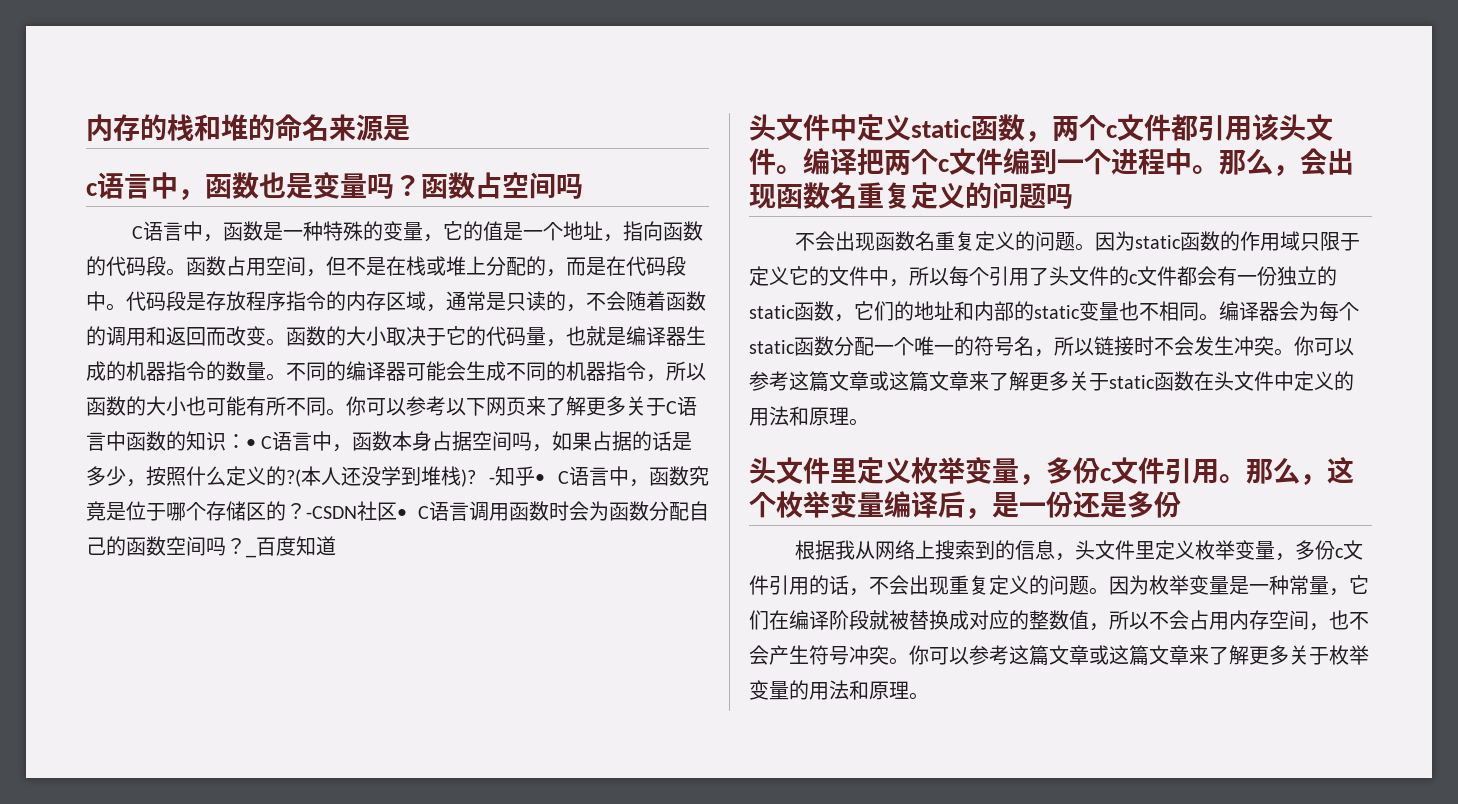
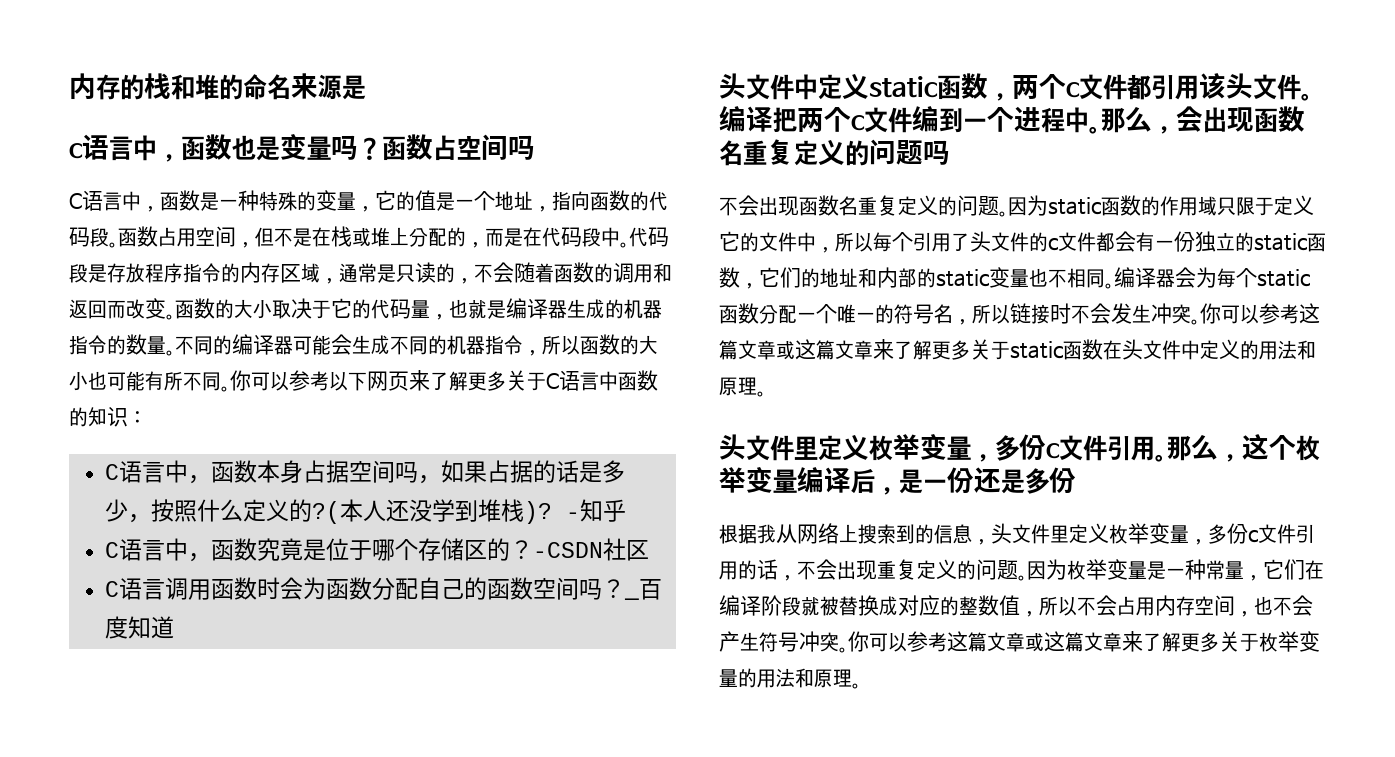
- 你可以参考以下网页来了解更多关于C语言中函数的知识：• C语言中，函数本身占据空间吗，如果占据的话是多少，按照什么定义的?(本人还没学到堆栈)?
+ 你可以参考以下网页来了解更多关于C语言中函数的知识：
+ C语言中，函数本身占据空间吗，如果占据的话是多少，按照什么定义的?(本人还没学到堆栈)?
- -知乎• C语言中，函数究竟是位于哪个存储区的？
+ -知乎
+ C语言中，函数究竟是位于哪个存储区的？
- -CSDN社区• C语言调用函数时会为函数分配自己的函数空间吗？
+ -CSDN社区
+ C语言调用函数时会为函数分配自己的函数空间吗？

